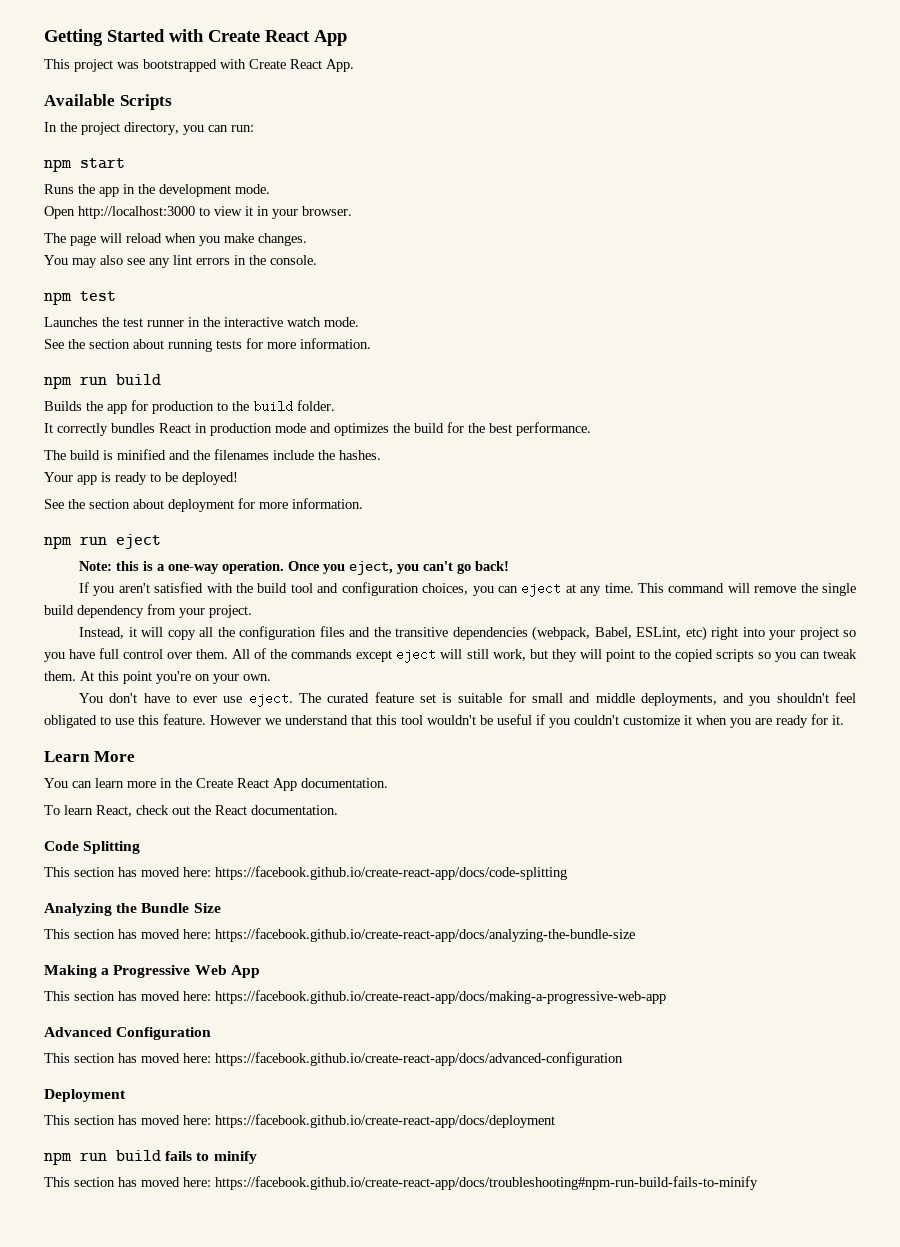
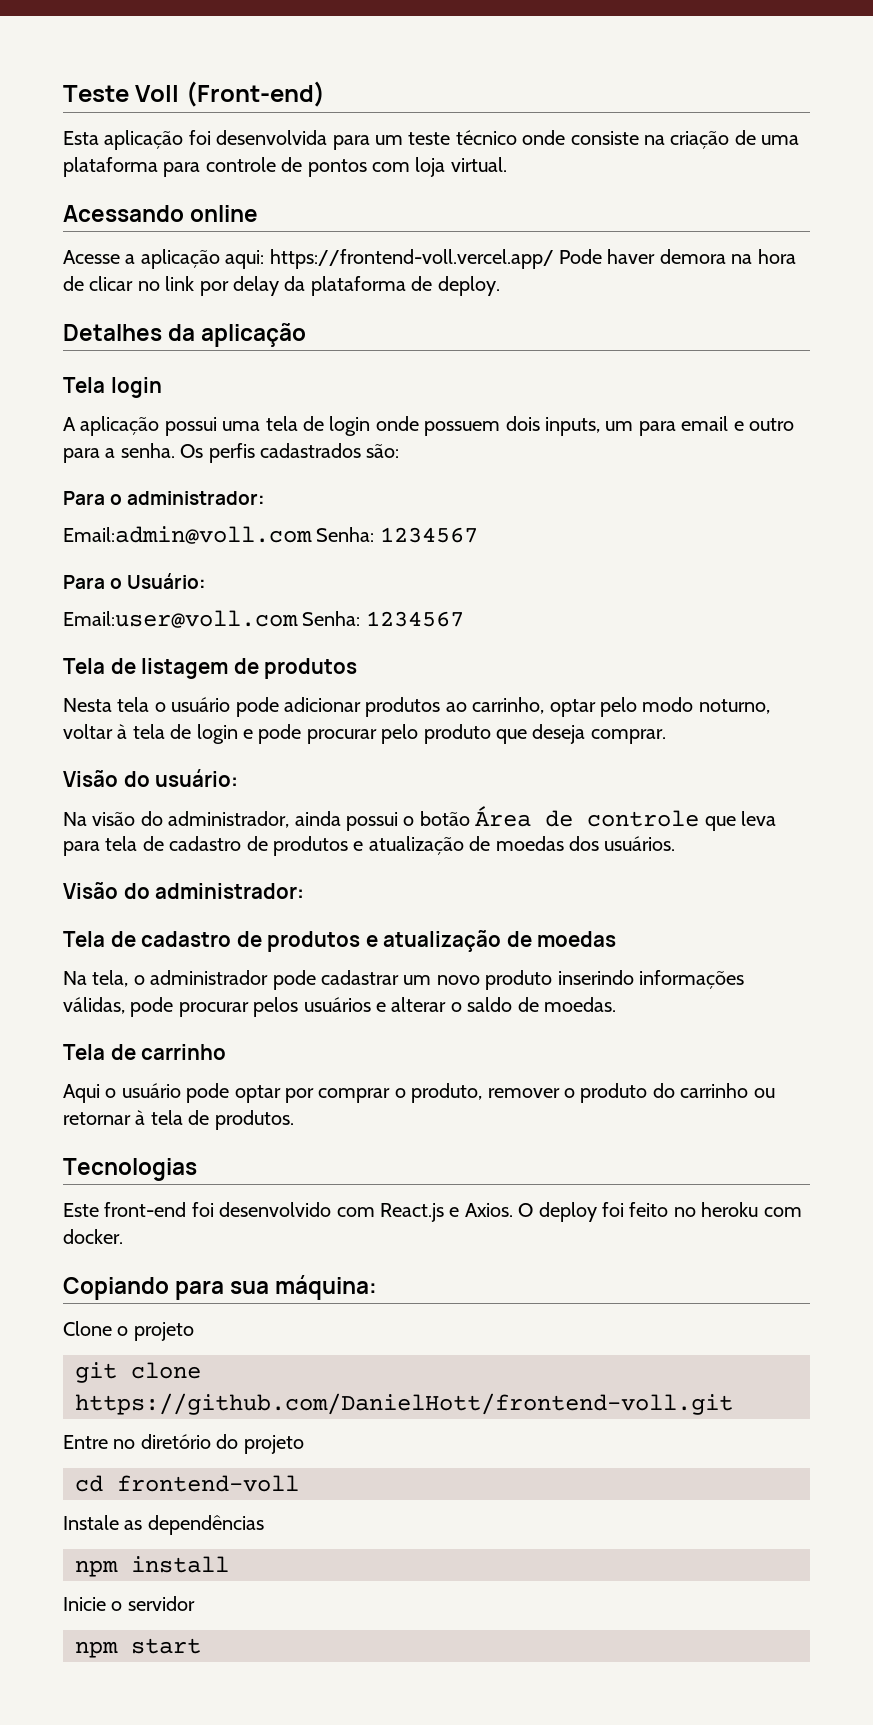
- Getting Started with Create React App
- This project was bootstrapped with Create React App.
- Available Scripts
- In the project directory, you can run:
+ Teste Voll (Front-end)
+ Esta aplicação foi desenvolvida para um teste técnico onde consiste na criação de uma plataforma para controle de pontos com loja virtual.
+ Acessando online
+ Acesse a aplicação aqui: https://frontend-voll.vercel.app/ Pode haver demora na hora de clicar no link por delay da plataforma de deploy.
+ Detalhes da aplicação
+ Tela login
+ A aplicação possui uma tela de login onde possuem dois inputs, um para email e outro para a senha. Os perfis cadastrados são:
+ Para o administrador:
+ Email:admin@voll.com Senha: 1234567
+ Para o Usuário:
+ Email:user@voll.com Senha: 1234567
+ Tela de listagem de produtos
+ Nesta tela o usuário pode adicionar produtos ao carrinho, optar pelo modo noturno, voltar à tela de login e pode procurar pelo produto que deseja comprar.
+ Visão do usuário:
+ Na visão do administrador, ainda possui o botão Área de controle que leva para tela de cadastro de produtos e atualização de moedas dos usuários.
+ Visão do administrador:
+ Tela de cadastro de produtos e atualização de moedas
+ Na tela, o administrador pode cadastrar um novo produto inserindo informações válidas, pode procurar pelos usuários e alterar o saldo de moedas.
+ Tela de carrinho
+ Aqui o usuário pode optar por comprar o produto, remover o produto do carrinho ou retornar à tela de produtos.
+ Tecnologias
+ Este front-end foi desenvolvido com React.js e Axios. O deploy foi feito no heroku com docker.
+ Copiando para sua máquina:
+ Clone o projeto
+ git clone https://github.com/DanielHott/frontend-voll.git
+ Entre no diretório do projeto
+ cd frontend-voll
+ Instale as dependências
+ npm install
+ Inicie o servidor
  npm start
- Runs the app in the development mode.
- Open http://localhost:3000 to view it in your browser.
- The page will reload when you make changes.
- You may also see any lint errors in the console.
- npm test
- Launches the test runner in the interactive watch mode.
- See the section about running tests for more information.
- npm run build
- Builds the app for production to the build folder.
- It correctly bundles React in production mode and optimizes the build for the best performance.
- The build is minified and the filenames include the hashes.
- Your app is ready to be deployed!
- See the section about deployment for more information.
- npm run eject
- Note: this is a one-way operation. Once you eject, you can't go back!
- If you aren't satisfied with the build tool and configuration choices, you can eject at any time. This command will remove the single build dependency from your project.
- Instead, it will copy all the configuration files and the transitive dependencies (webpack, Babel, ESLint, etc) right into your project so you have full control over them. All of the commands except eject will still work, but they will point to the copied scripts so you can tweak them. At this point you're on your own.
- You don't have to ever use eject. The curated feature set is suitable for small and middle deployments, and you shouldn't feel obligated to use this feature. However we understand that this tool wouldn't be useful if you couldn't customize it when you are ready for it.
- Learn More
- You can learn more in the Create React App documentation.
- To learn React, check out the React documentation.
- Code Splitting
- This section has moved here: https://facebook.github.io/create-react-app/docs/code-splitting
- Analyzing the Bundle Size
- This section has moved here: https://facebook.github.io/create-react-app/docs/analyzing-the-bundle-size
- Making a Progressive Web App
- This section has moved here: https://facebook.github.io/create-react-app/docs/making-a-progressive-web-app
- Advanced Configuration
- This section has moved here: https://facebook.github.io/create-react-app/docs/advanced-configuration
- Deployment
- This section has moved here: https://facebook.github.io/create-react-app/docs/deployment
- npm run build fails to minify
- This section has moved here: https://facebook.github.io/create-react-app/docs/troubleshooting#npm-run-build-fails-to-minify

